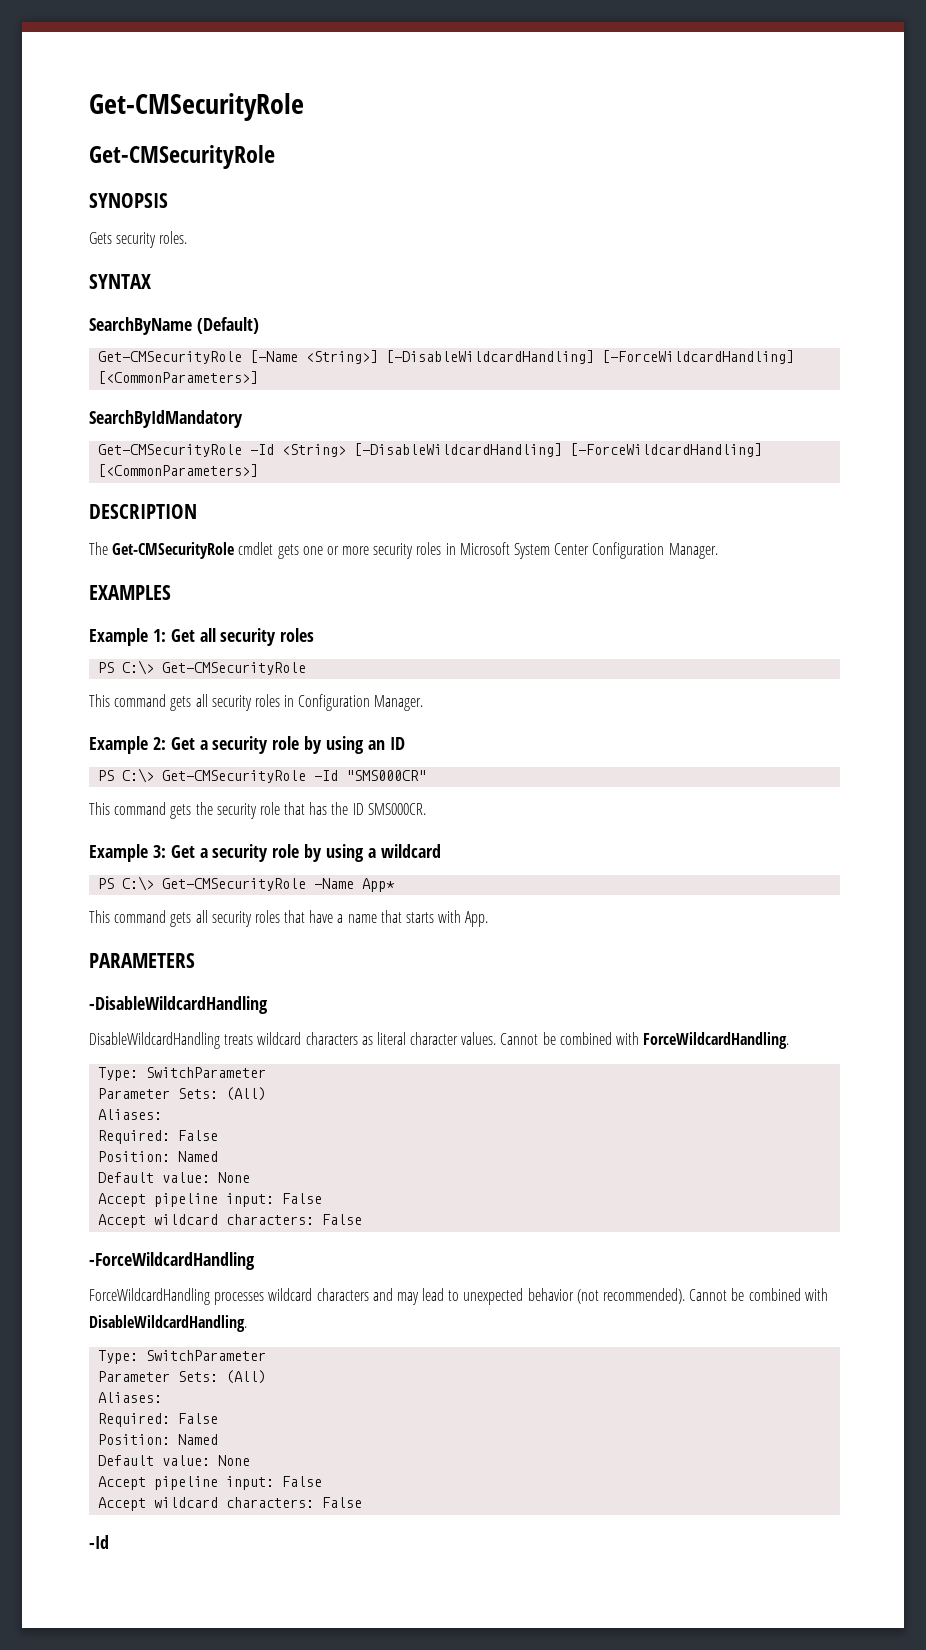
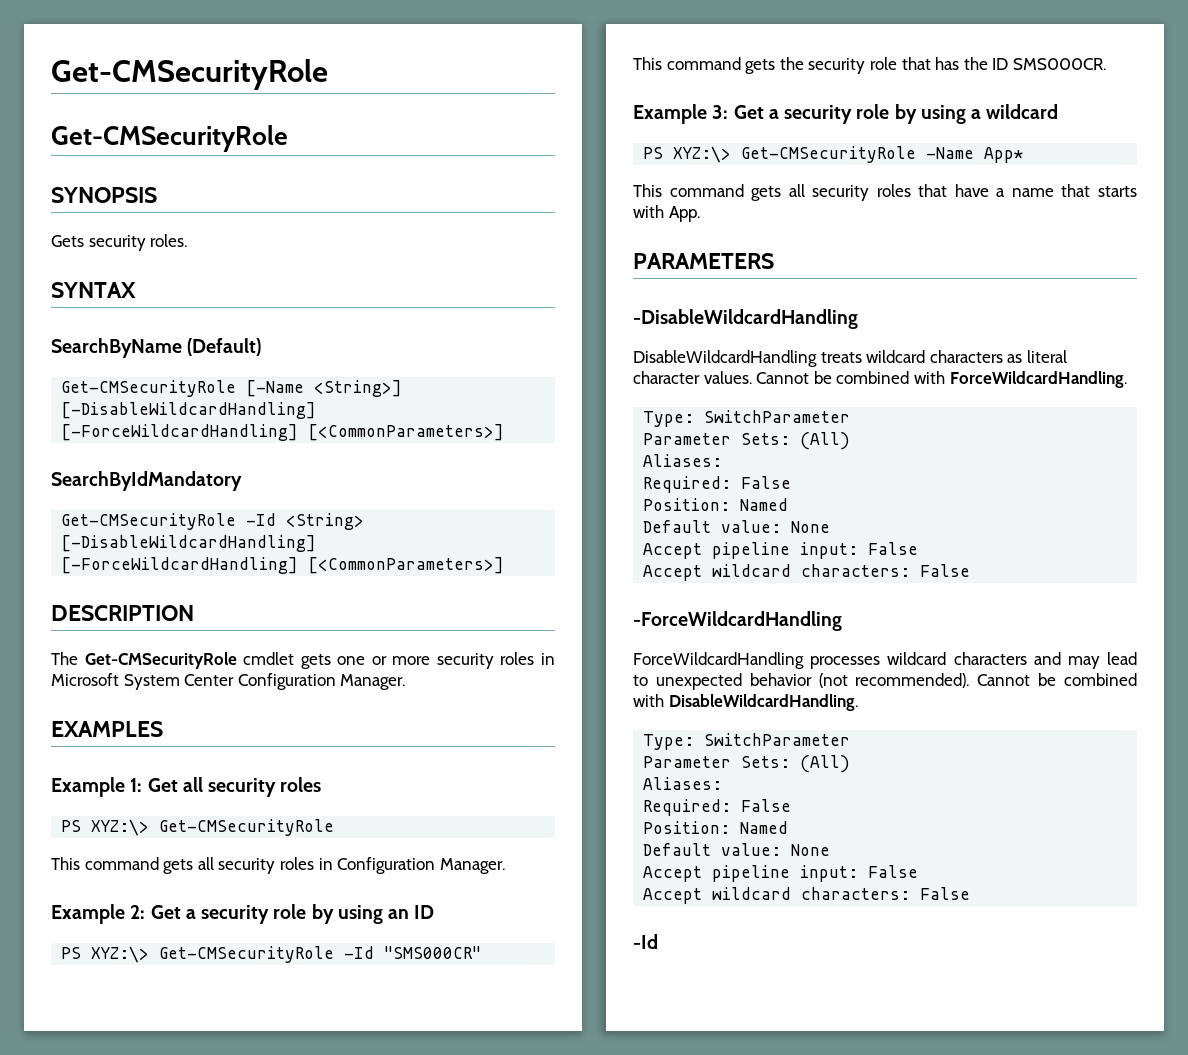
  Example 1: Get all security roles
- PS C:\> Get-CMSecurityRole
+ PS XYZ:\> Get-CMSecurityRole
- PS C:\> Get-CMSecurityRole -Id "SMS000CR"
+ PS XYZ:\> Get-CMSecurityRole -Id "SMS000CR"
- PS C:\> Get-CMSecurityRole -Name App*
+ PS XYZ:\> Get-CMSecurityRole -Name App*

